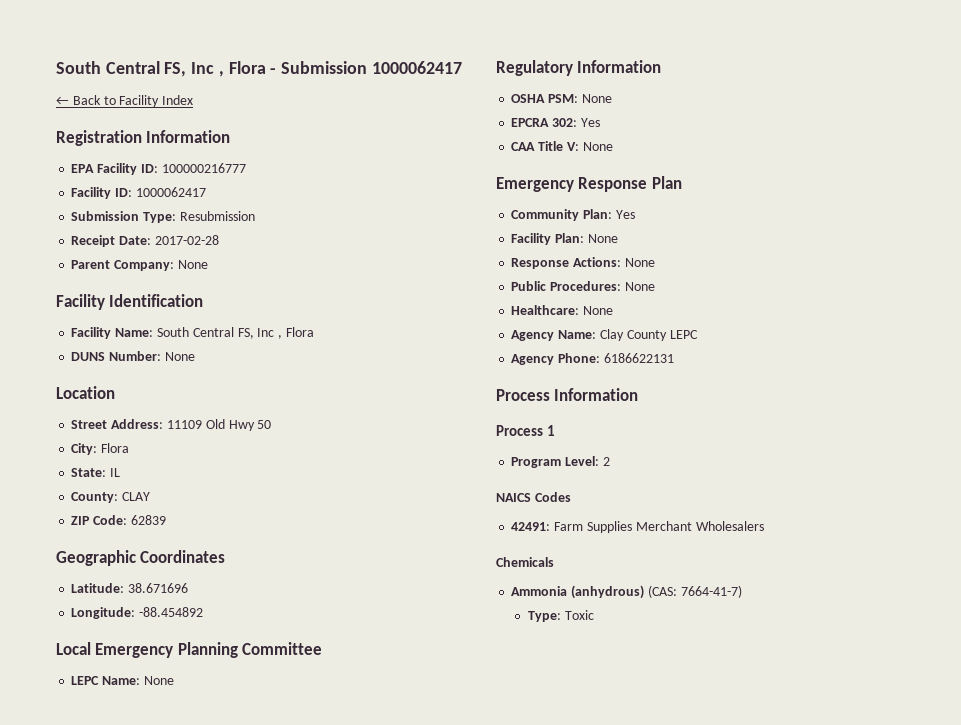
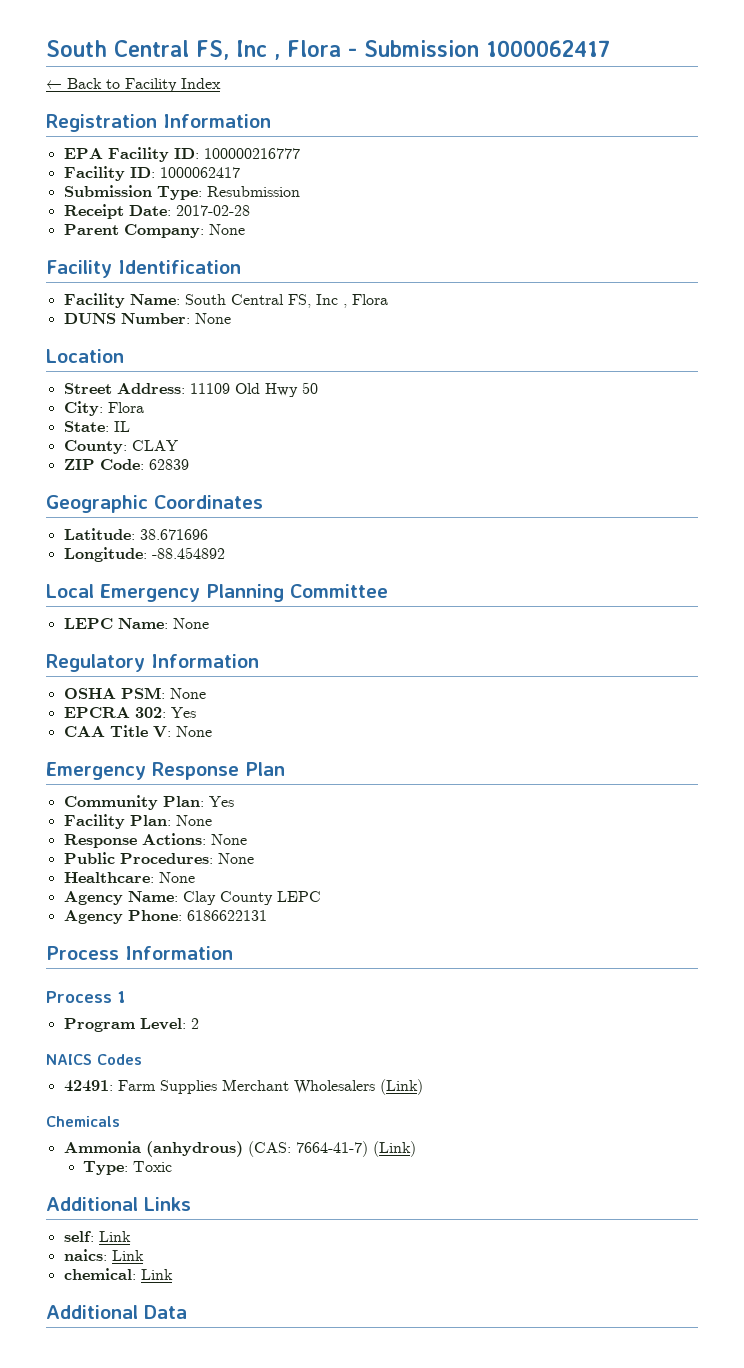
- 42491: Farm Supplies Merchant Wholesalers
+ 42491: Farm Supplies Merchant Wholesalers (Link)
- Ammonia (anhydrous) (CAS: 7664-41-7)
+ Ammonia (anhydrous) (CAS: 7664-41-7) (Link)
+ Additional Links
+ self: Link
+ naics: Link
+ chemical: Link
+ Additional Data

